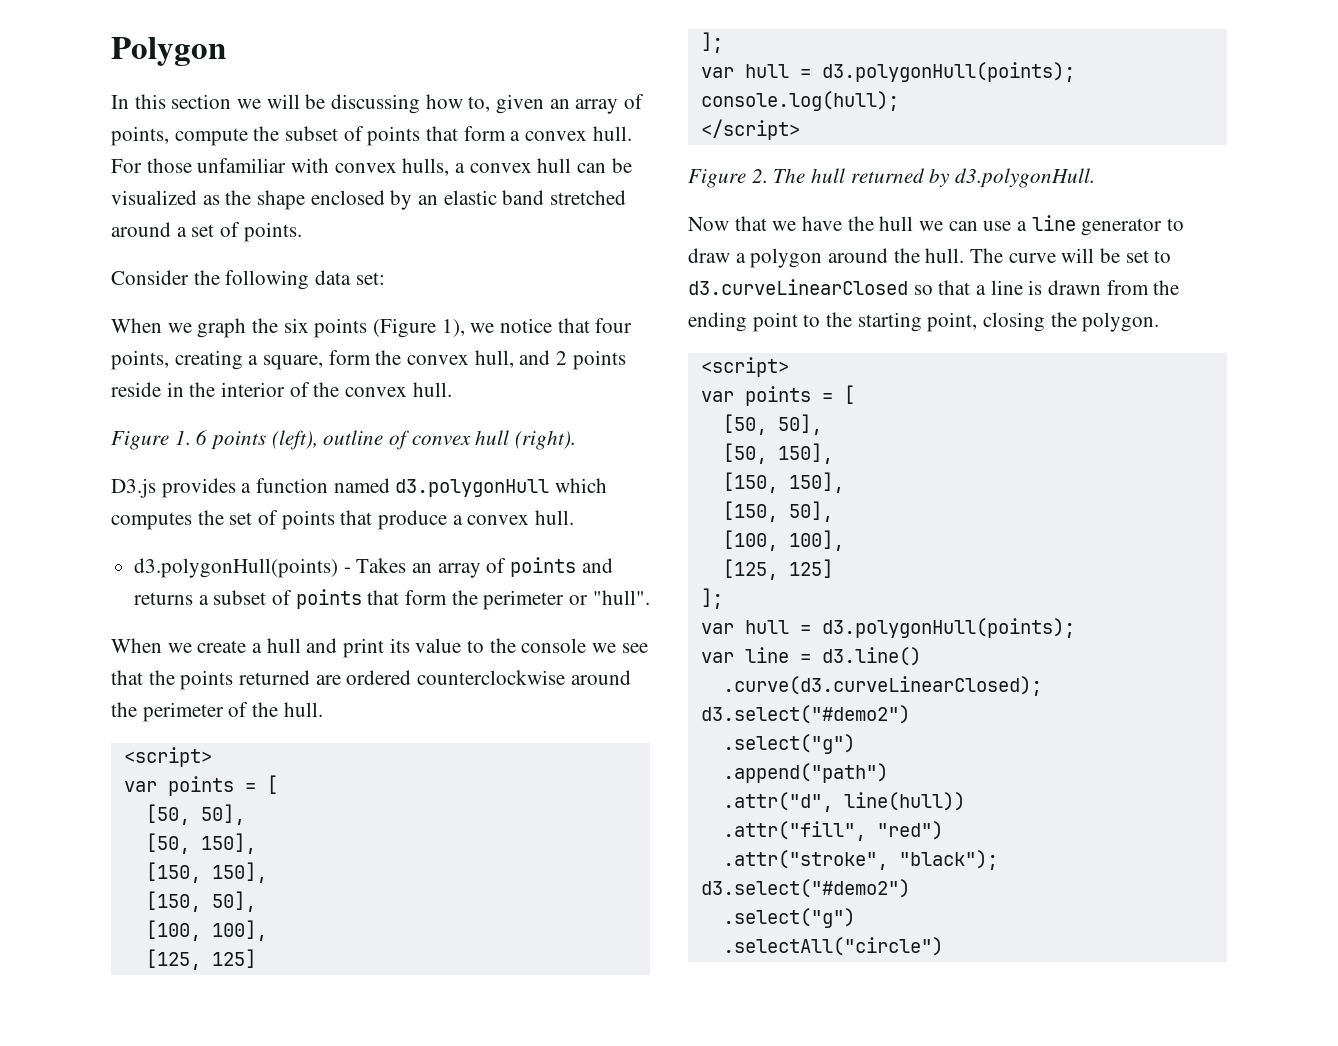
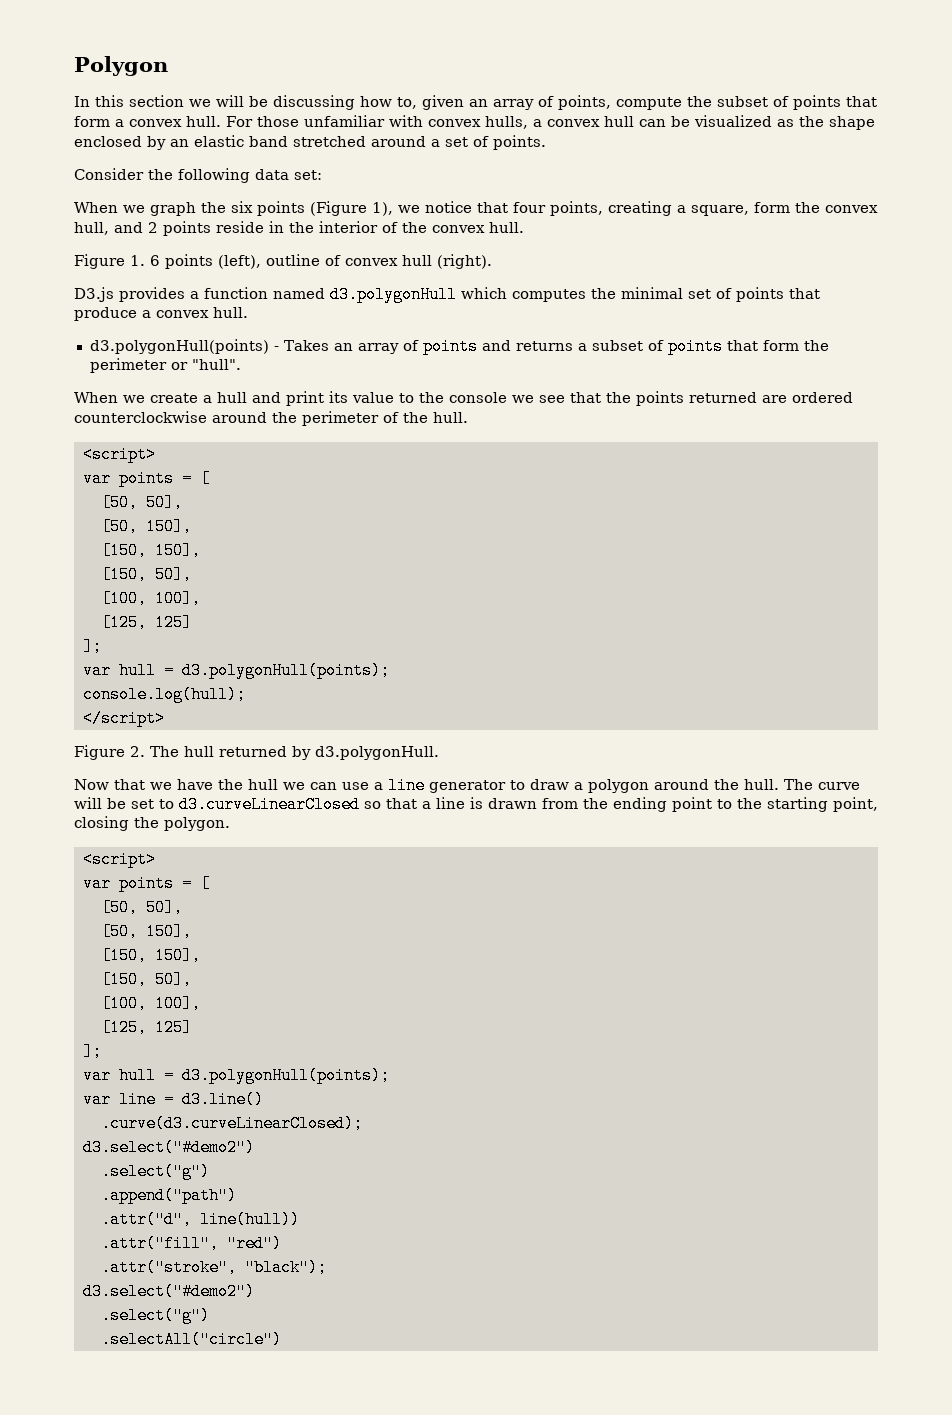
- D3.js provides a function named d3.polygonHull which computes the set of points that produce a convex hull.
+ D3.js provides a function named d3.polygonHull which computes the minimal set of points that produce a convex hull.

